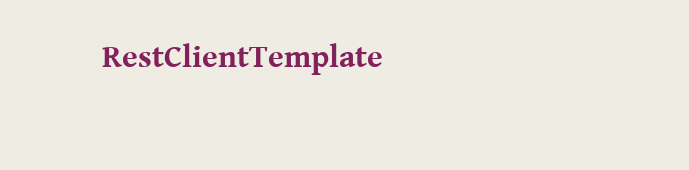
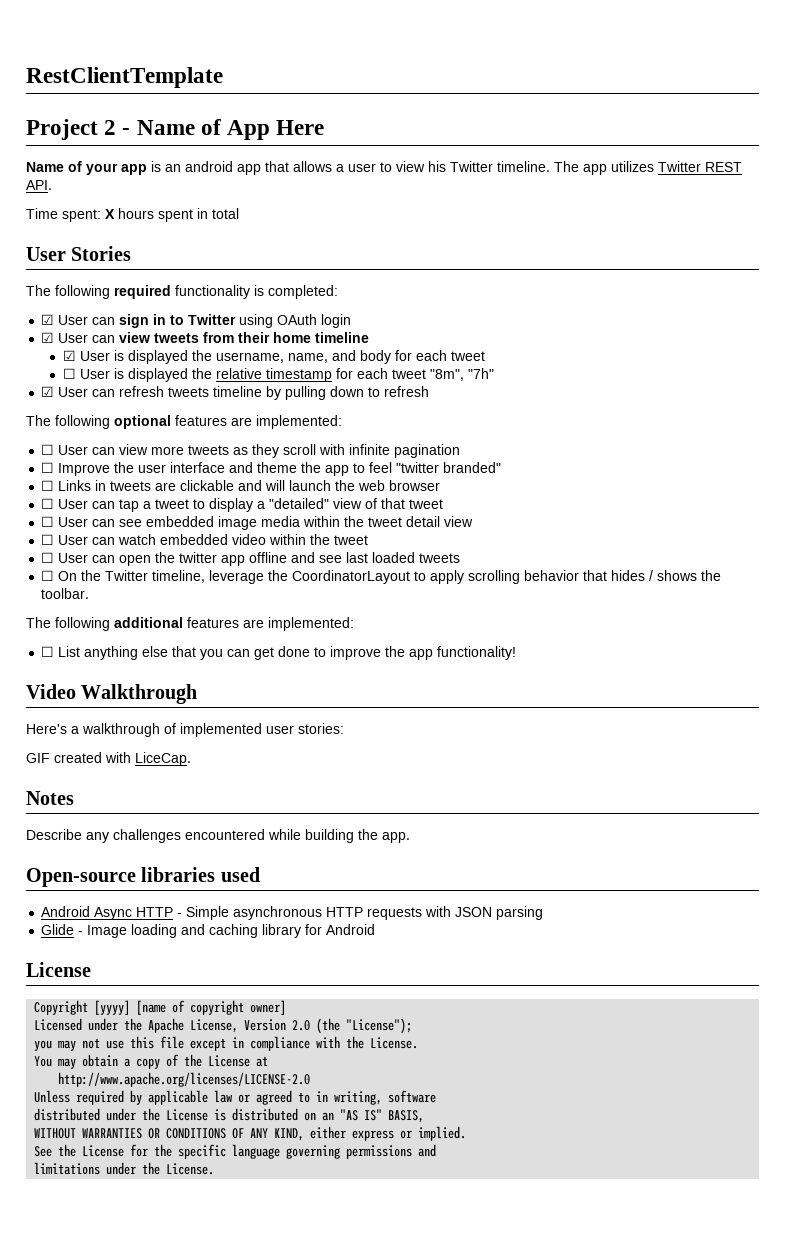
+ Project 2 - Name of App Here
+ Name of your app is an android app that allows a user to view his Twitter timeline. The app utilizes Twitter REST API.
+ Time spent: X hours spent in total
+ User Stories
+ The following required functionality is completed:
+ ☑ User can sign in to Twitter using OAuth login
+ ☑ User can view tweets from their home timeline
+ ☑ User is displayed the username, name, and body for each tweet
+ ☐ User is displayed the relative timestamp for each tweet "8m", "7h"
+ ☑ User can refresh tweets timeline by pulling down to refresh
+ The following optional features are implemented:
+ ☐ User can view more tweets as they scroll with infinite pagination
+ ☐ Improve the user interface and theme the app to feel "twitter branded"
+ ☐ Links in tweets are clickable and will launch the web browser
+ ☐ User can tap a tweet to display a "detailed" view of that tweet
+ ☐ User can see embedded image media within the tweet detail view
+ ☐ User can watch embedded video within the tweet
+ ☐ User can open the twitter app offline and see last loaded tweets
+ ☐ On the Twitter timeline, leverage the CoordinatorLayout to apply scrolling behavior that hides / shows the toolbar.
+ The following additional features are implemented:
+ ☐ List anything else that you can get done to improve the app functionality!
+ Video Walkthrough
+ Here's a walkthrough of implemented user stories:
+ GIF created with LiceCap.
+ Notes
+ Describe any challenges encountered while building the app.
+ Open-source libraries used
+ Android Async HTTP - Simple asynchronous HTTP requests with JSON parsing
+ Glide - Image loading and caching library for Android
+ License
+ Copyright [yyyy] [name of copyright owner]
+ Licensed under the Apache License, Version 2.0 (the "License");
+ you may not use this file except in compliance with the License.
+ You may obtain a copy of the License at
+ http://www.apache.org/licenses/LICENSE-2.0
+ Unless required by applicable law or agreed to in writing, software
+ distributed under the License is distributed on an "AS IS" BASIS,
+ WITHOUT WARRANTIES OR CONDITIONS OF ANY KIND, either express or implied.
+ See the License for the specific language governing permissions and
+ limitations under the License.

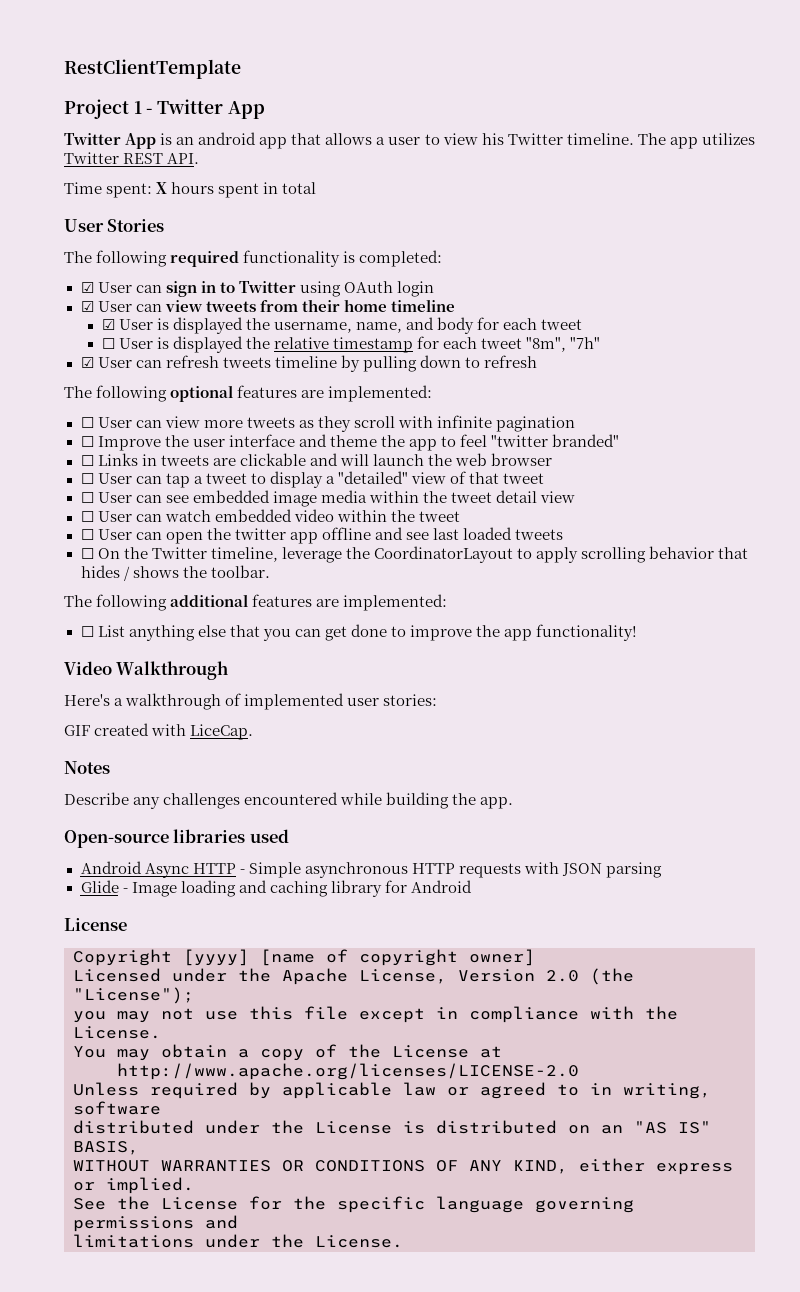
- Project 2 - Name of App Here
- Name of your app is an android app that allows a user to view his Twitter timeline.
+ Project 1 - Twitter App
+ Twitter App is an android app that allows a user to view his Twitter timeline.

